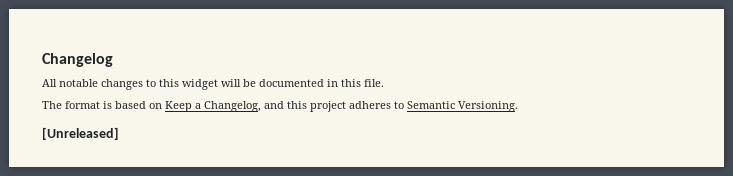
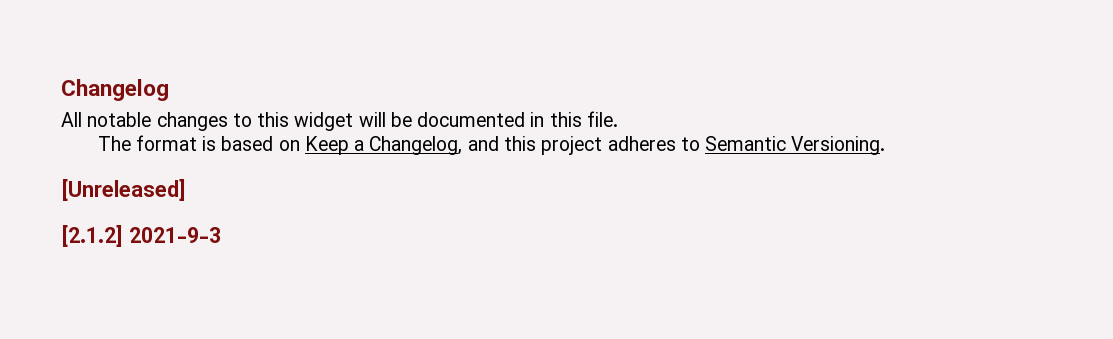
+ [2.1.2] 2021-9-3

